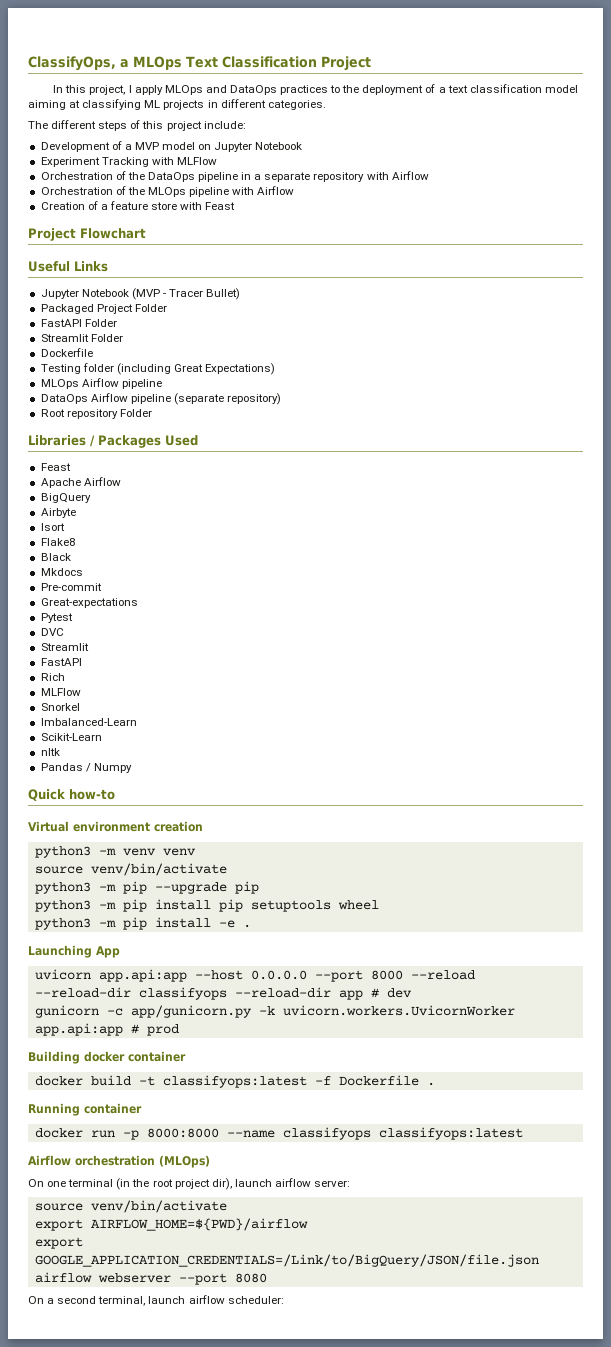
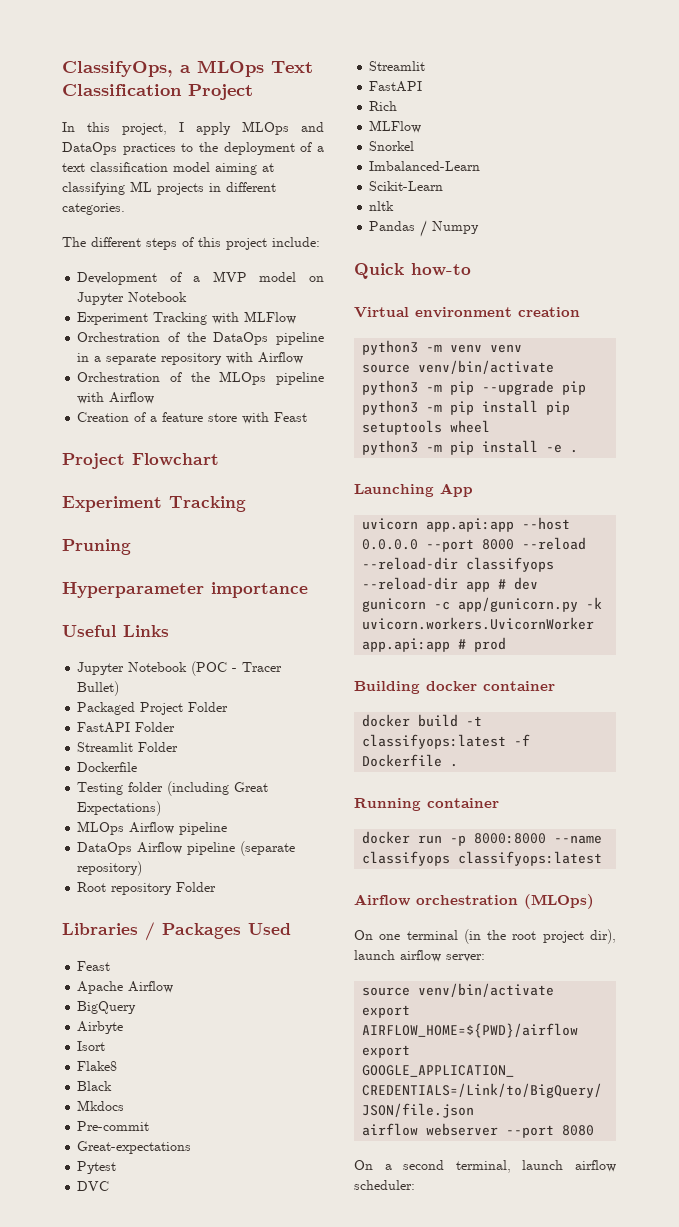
  Project Flowchart
+ Experiment Tracking
+ Pruning
+ Hyperparameter importance
- Jupyter Notebook (MVP - Tracer Bullet)
+ Jupyter Notebook (POC - Tracer Bullet)

